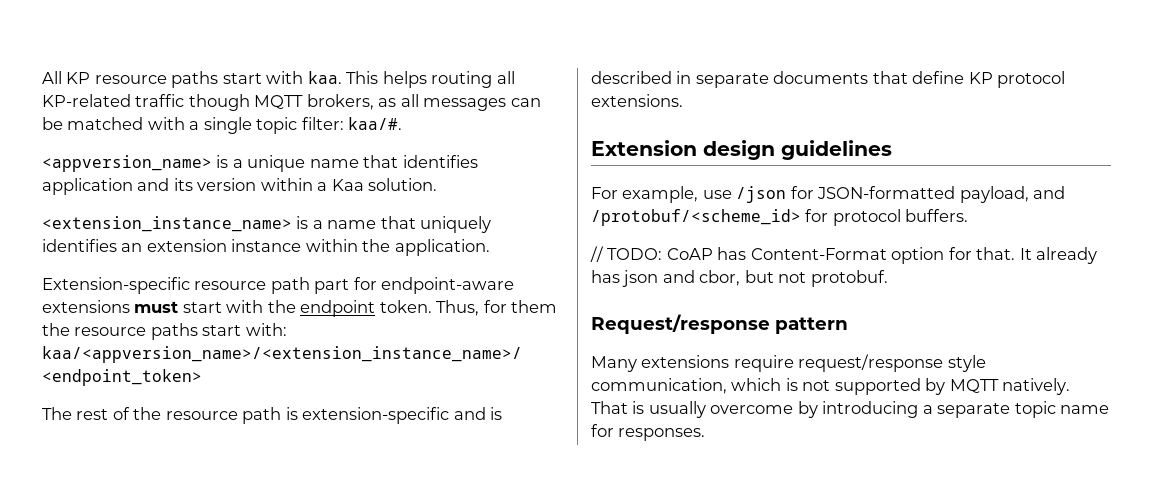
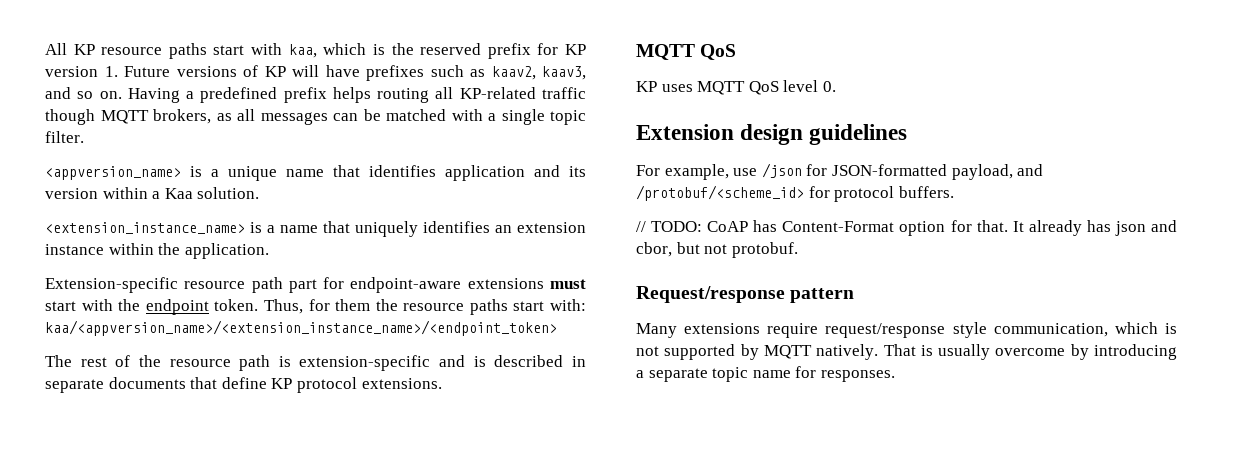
- All KP resource paths start with kaa. This helps routing all KP-related traffic though MQTT brokers, as all messages can be matched with a single topic filter: kaa/#.
+ All KP resource paths start with kaa, which is the reserved prefix for KP version 1. Future versions of KP will have prefixes such as kaav2, kaav3, and so on. Having a predefined prefix helps routing all KP-related traffic though MQTT brokers, as all messages can be matched with a single topic filter.
  The rest of the resource path is extension-specific and is described in separate documents that define KP protocol extensions.
+ MQTT QoS
+ KP uses MQTT QoS level 0.

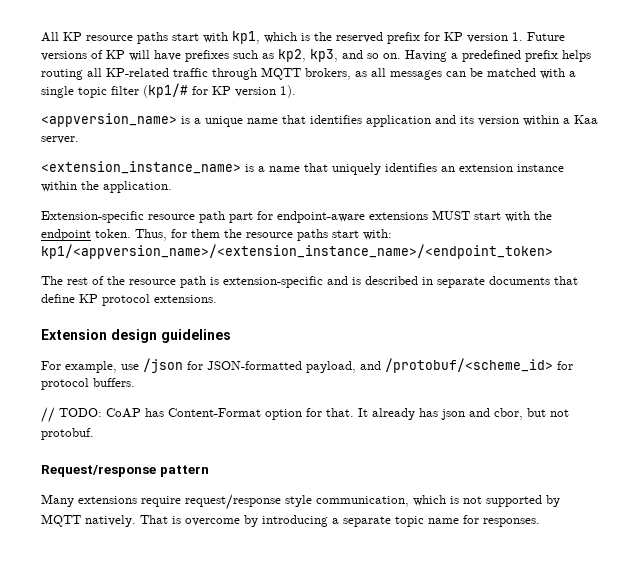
- All KP resource paths start with kaa, which is the reserved prefix for KP version 1. Future versions of KP will have prefixes such as kaav2, kaav3, and so on.
+ All KP resource paths start with kp1, which is the reserved prefix for KP version 1. Future versions of KP will have prefixes such as kp2, kp3, and so on.
- Having a predefined prefix helps routing all KP-related traffic though MQTT brokers, as all messages can be matched with a single topic filter.
+ Having a predefined prefix helps routing all KP-related traffic through MQTT brokers, as all messages can be matched with a single topic filter (kp1/# for KP version 1).
- <appversion_name> is a unique name that identifies application and its version within a Kaa solution.
+ <appversion_name> is a unique name that identifies application and its version within a Kaa server.
- Extension-specific resource path part for endpoint-aware extensions must start with the endpoint token.
+ Extension-specific resource path part for endpoint-aware extensions MUST start with the endpoint token.
- Thus, for them the resource paths start with: kaa/<appversion_name>/<extension_instance_name>/<endpoint_token>
+ Thus, for them the resource paths start with: kp1/<appversion_name>/<extension_instance_name>/<endpoint_token>
  The rest of the resource path is extension-specific and is described in separate documents that define KP protocol extensions.
- MQTT QoS
- KP uses MQTT QoS level 0.
- That is usually overcome by introducing a separate topic name for responses.
+ That is overcome by introducing a separate topic name for responses.

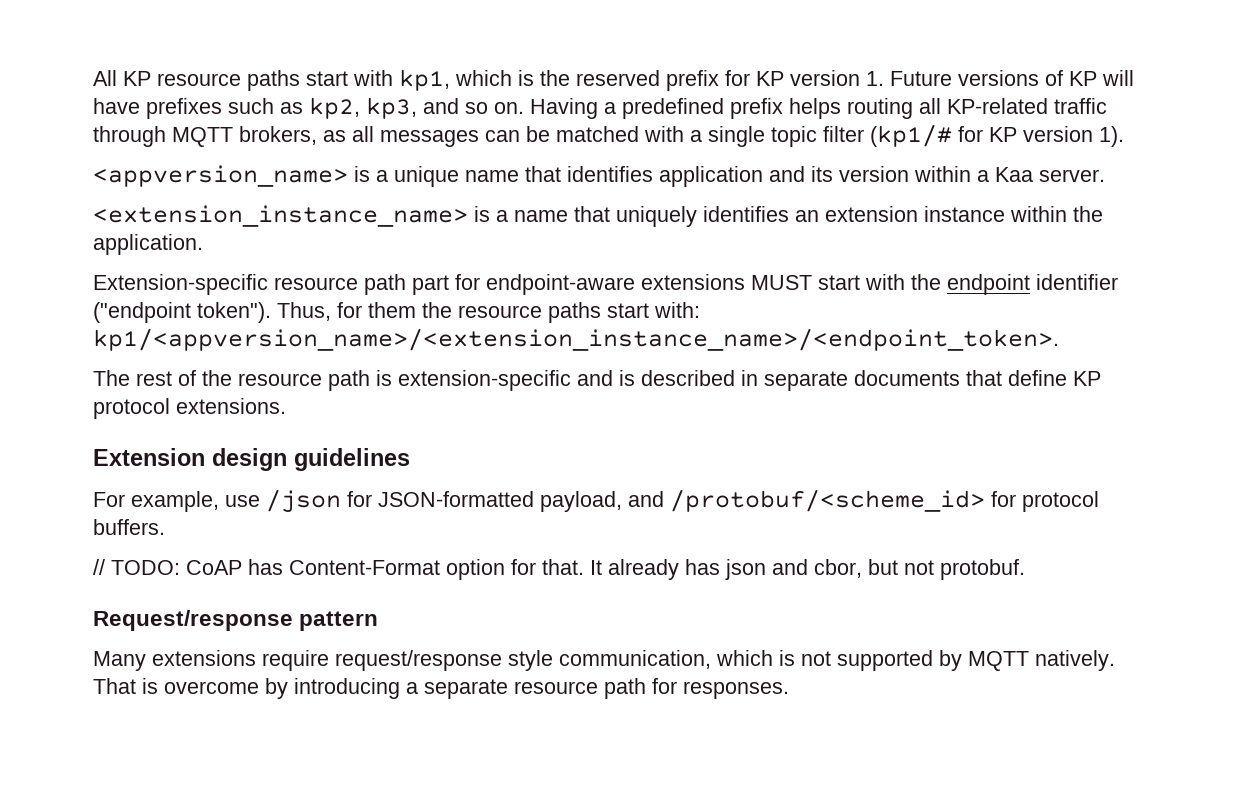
- Extension-specific resource path part for endpoint-aware extensions MUST start with the endpoint token.
+ Extension-specific resource path part for endpoint-aware extensions MUST start with the endpoint identifier ("endpoint token").
- Thus, for them the resource paths start with: kp1/<appversion_name>/<extension_instance_name>/<endpoint_token>
+ Thus, for them the resource paths start with: kp1/<appversion_name>/<extension_instance_name>/<endpoint_token>.
- That is overcome by introducing a separate topic name for responses.
+ That is overcome by introducing a separate resource path for responses.

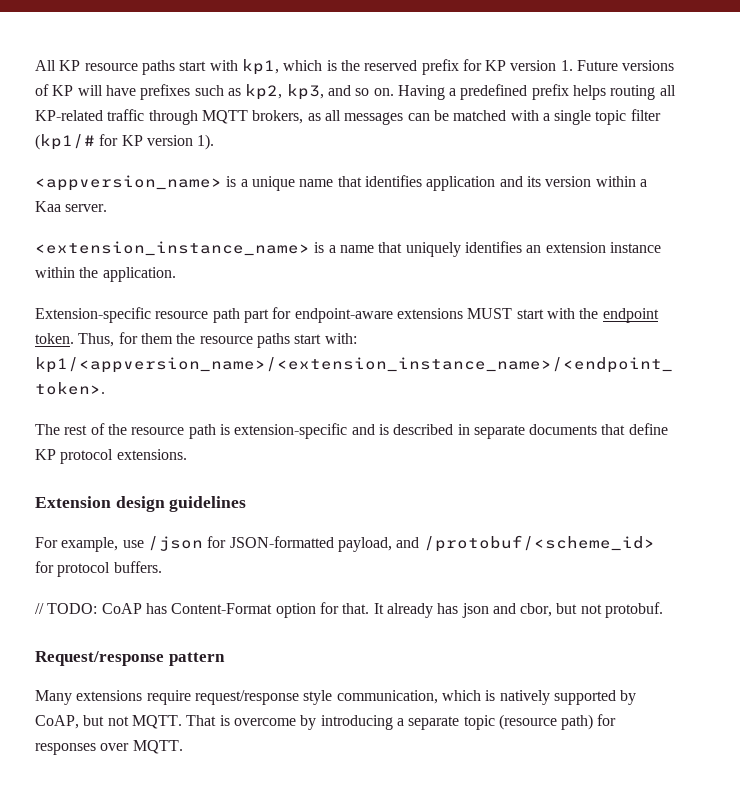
- Extension-specific resource path part for endpoint-aware extensions MUST start with the endpoint identifier ("endpoint token").
+ Extension-specific resource path part for endpoint-aware extensions MUST start with the endpoint token.
- Many extensions require request/response style communication, which is not supported by MQTT natively.
+ Many extensions require request/response style communication, which is natively supported by CoAP, but not MQTT.
- That is overcome by introducing a separate resource path for responses.
+ That is overcome by introducing a separate topic (resource path) for responses over MQTT.

